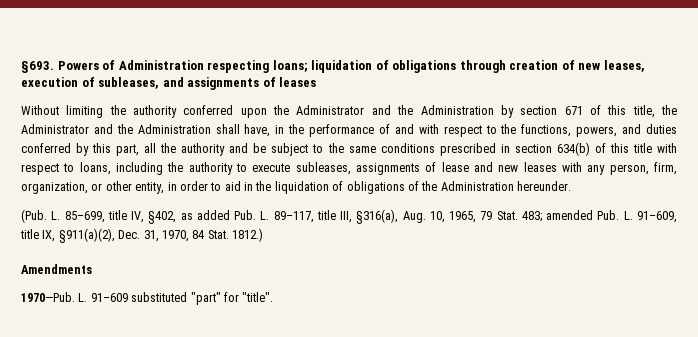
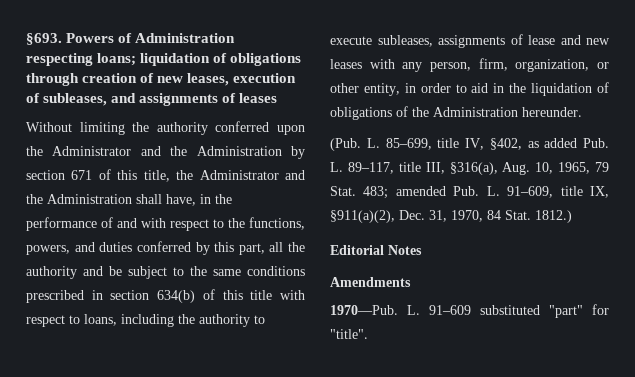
+ Editorial Notes

